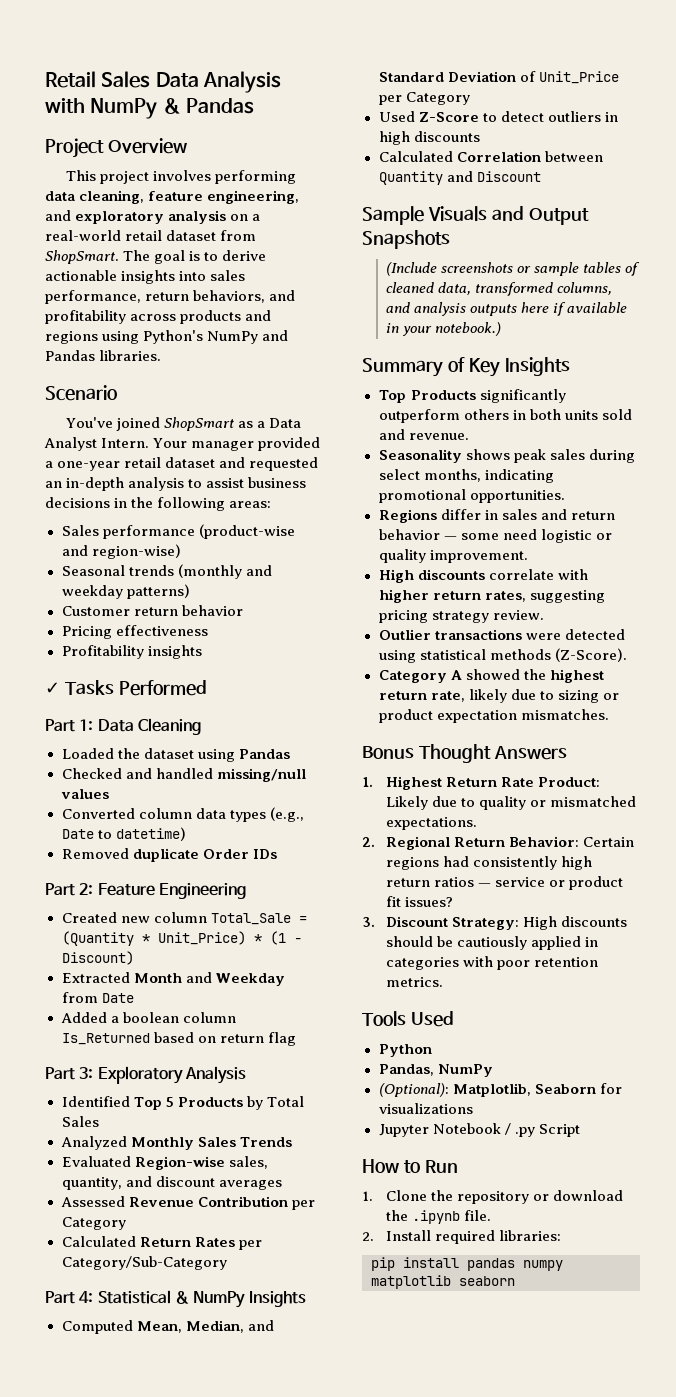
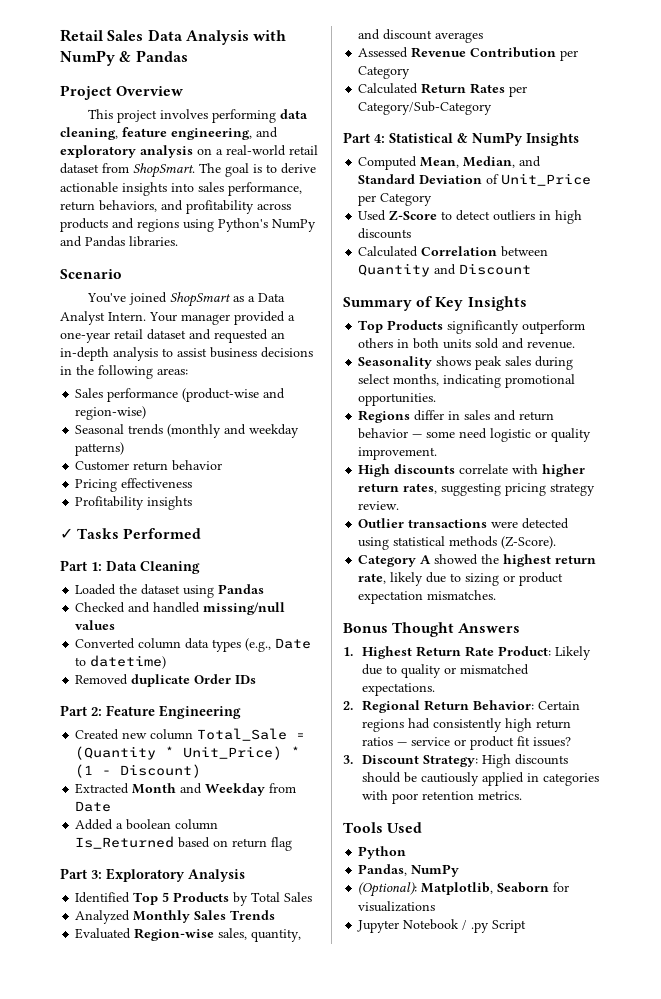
- Sample Visuals and Output Snapshots
- (Include screenshots or sample tables of cleaned data, transformed columns, and analysis outputs here if available in your notebook.)
- How to Run
- 1. Clone the repository or download the .ipynb file.
- 2. Install required libraries:
- pip install pandas numpy matplotlib seaborn

